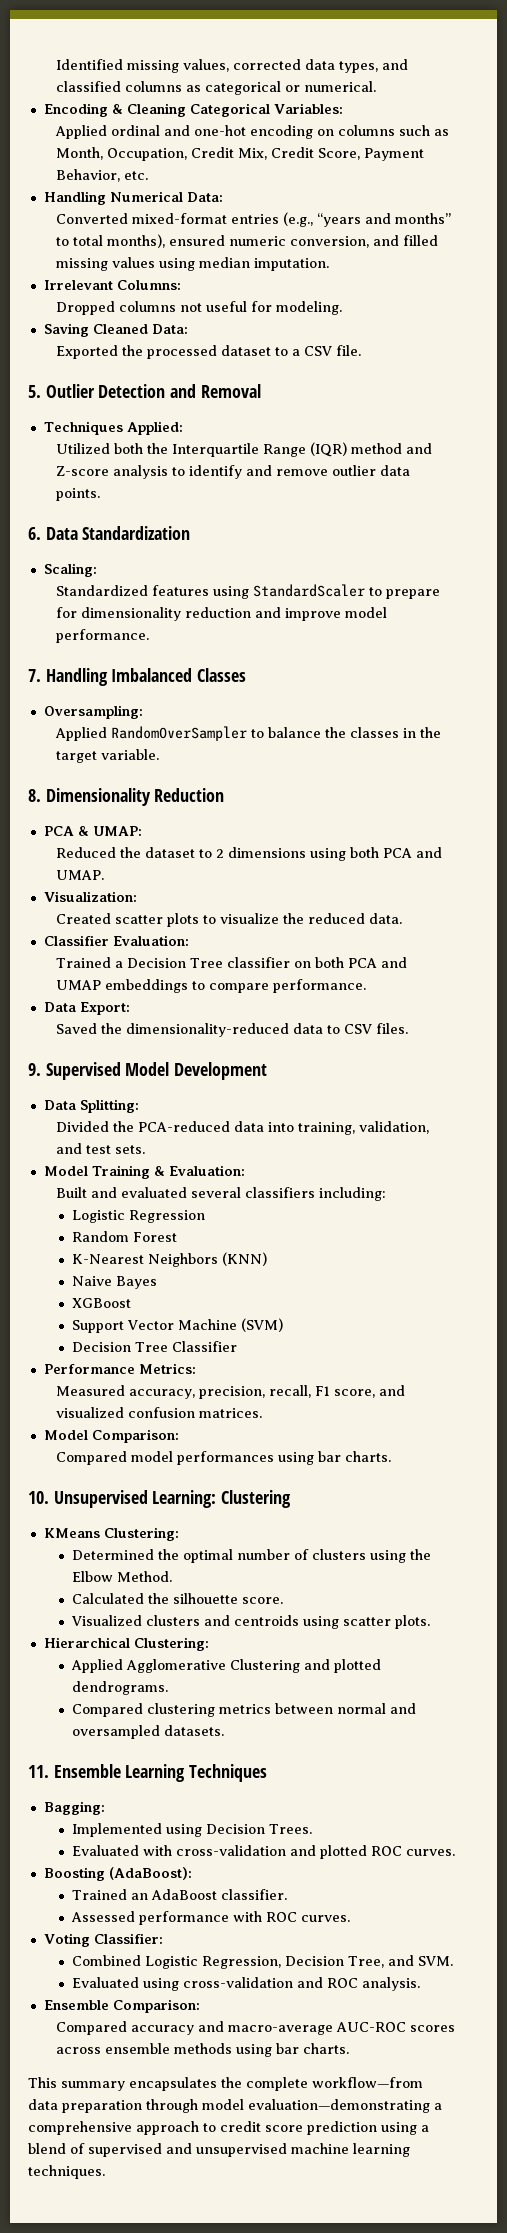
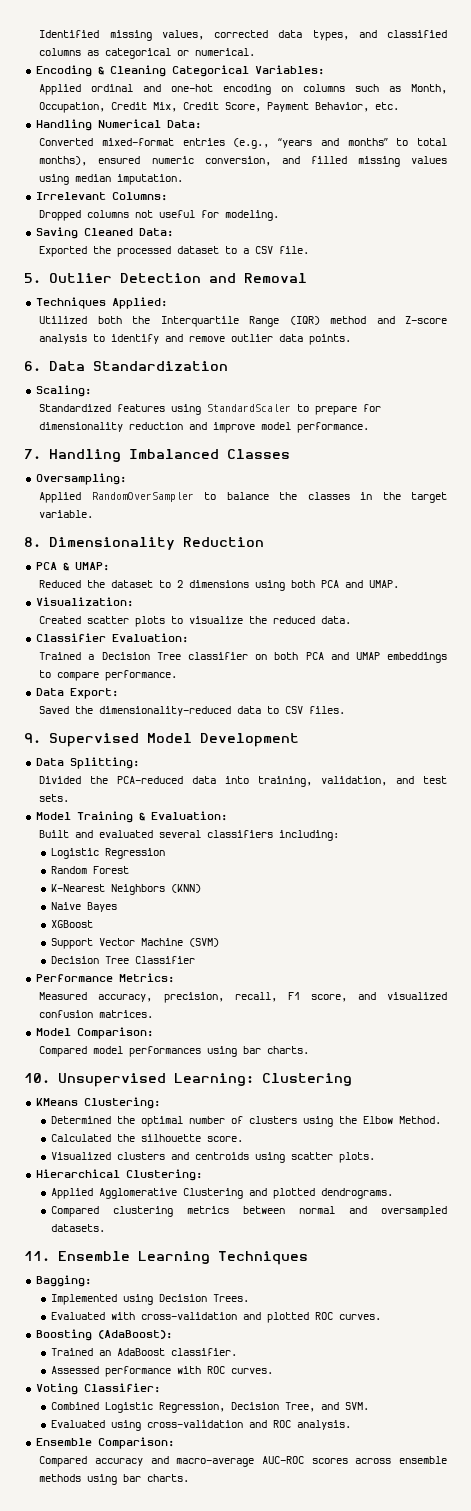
- This summary encapsulates the complete workflow—from data preparation through model evaluation—demonstrating a comprehensive approach to credit score prediction using a blend of supervised and unsupervised machine learning techniques.

